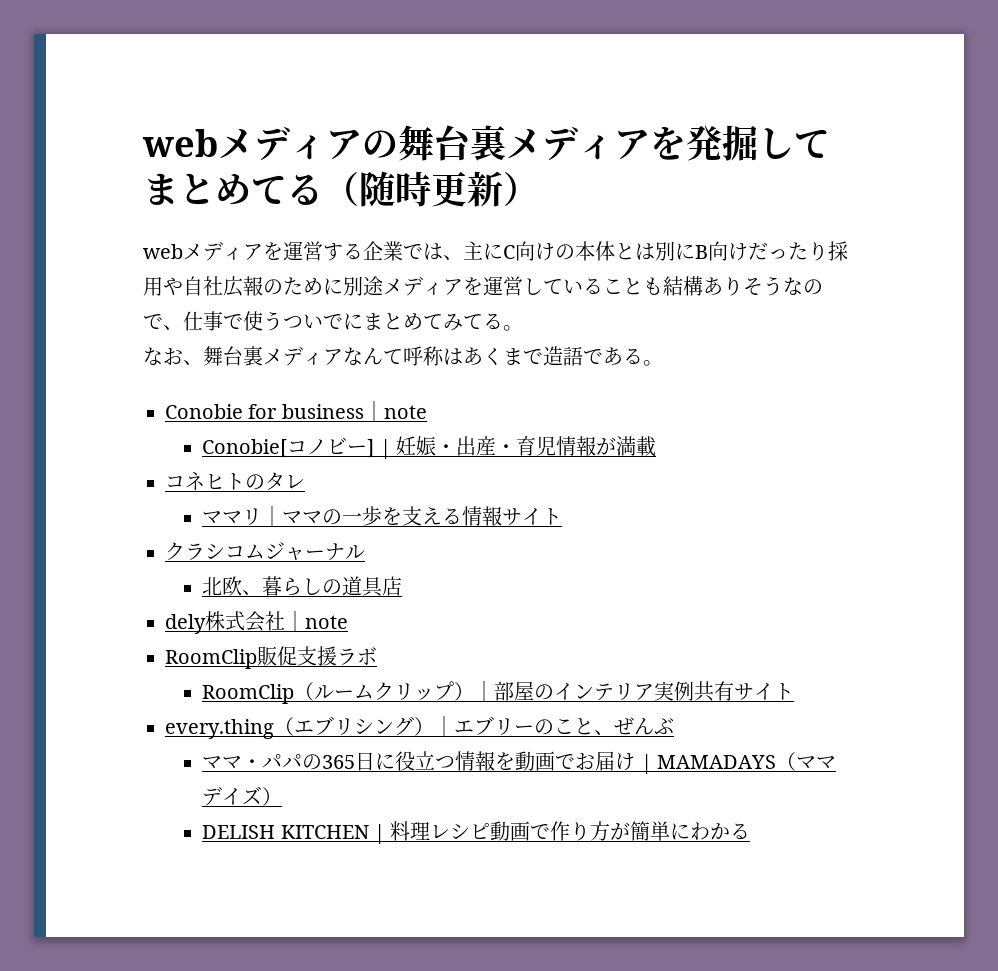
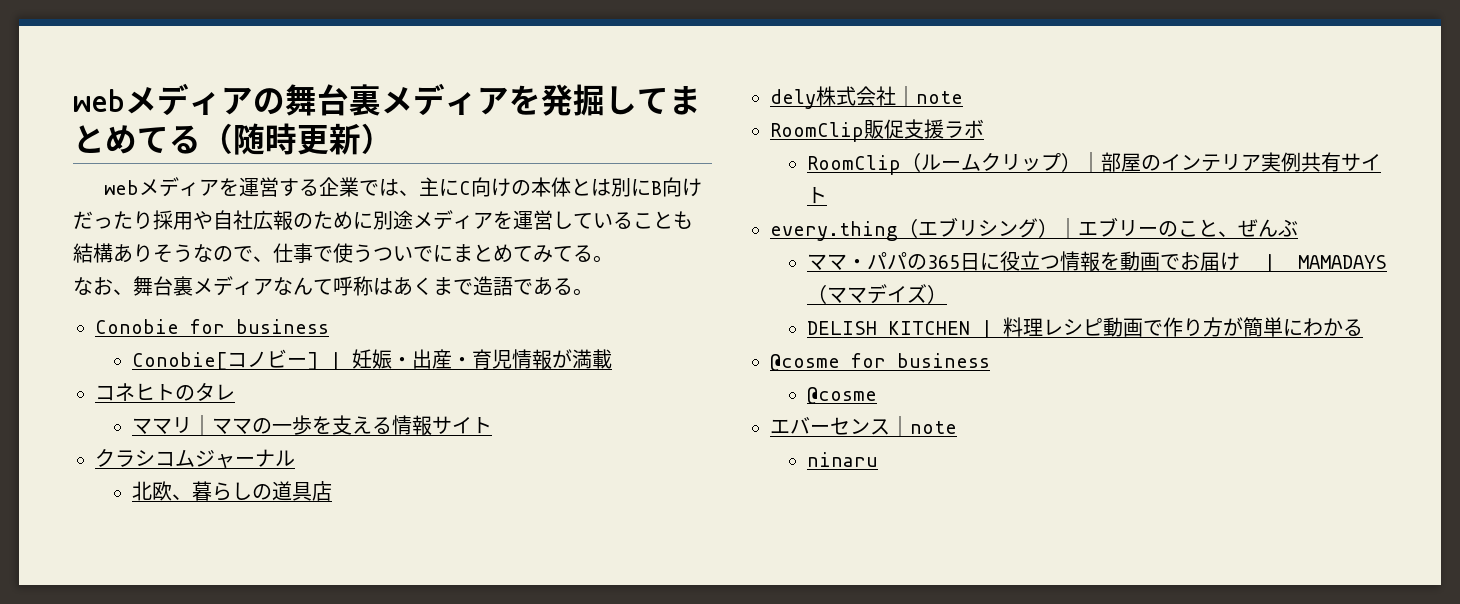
- Conobie for business｜note
+ Conobie for business
+ @cosme for business
+ @cosme
+ エバーセンス｜note
+ ninaru

